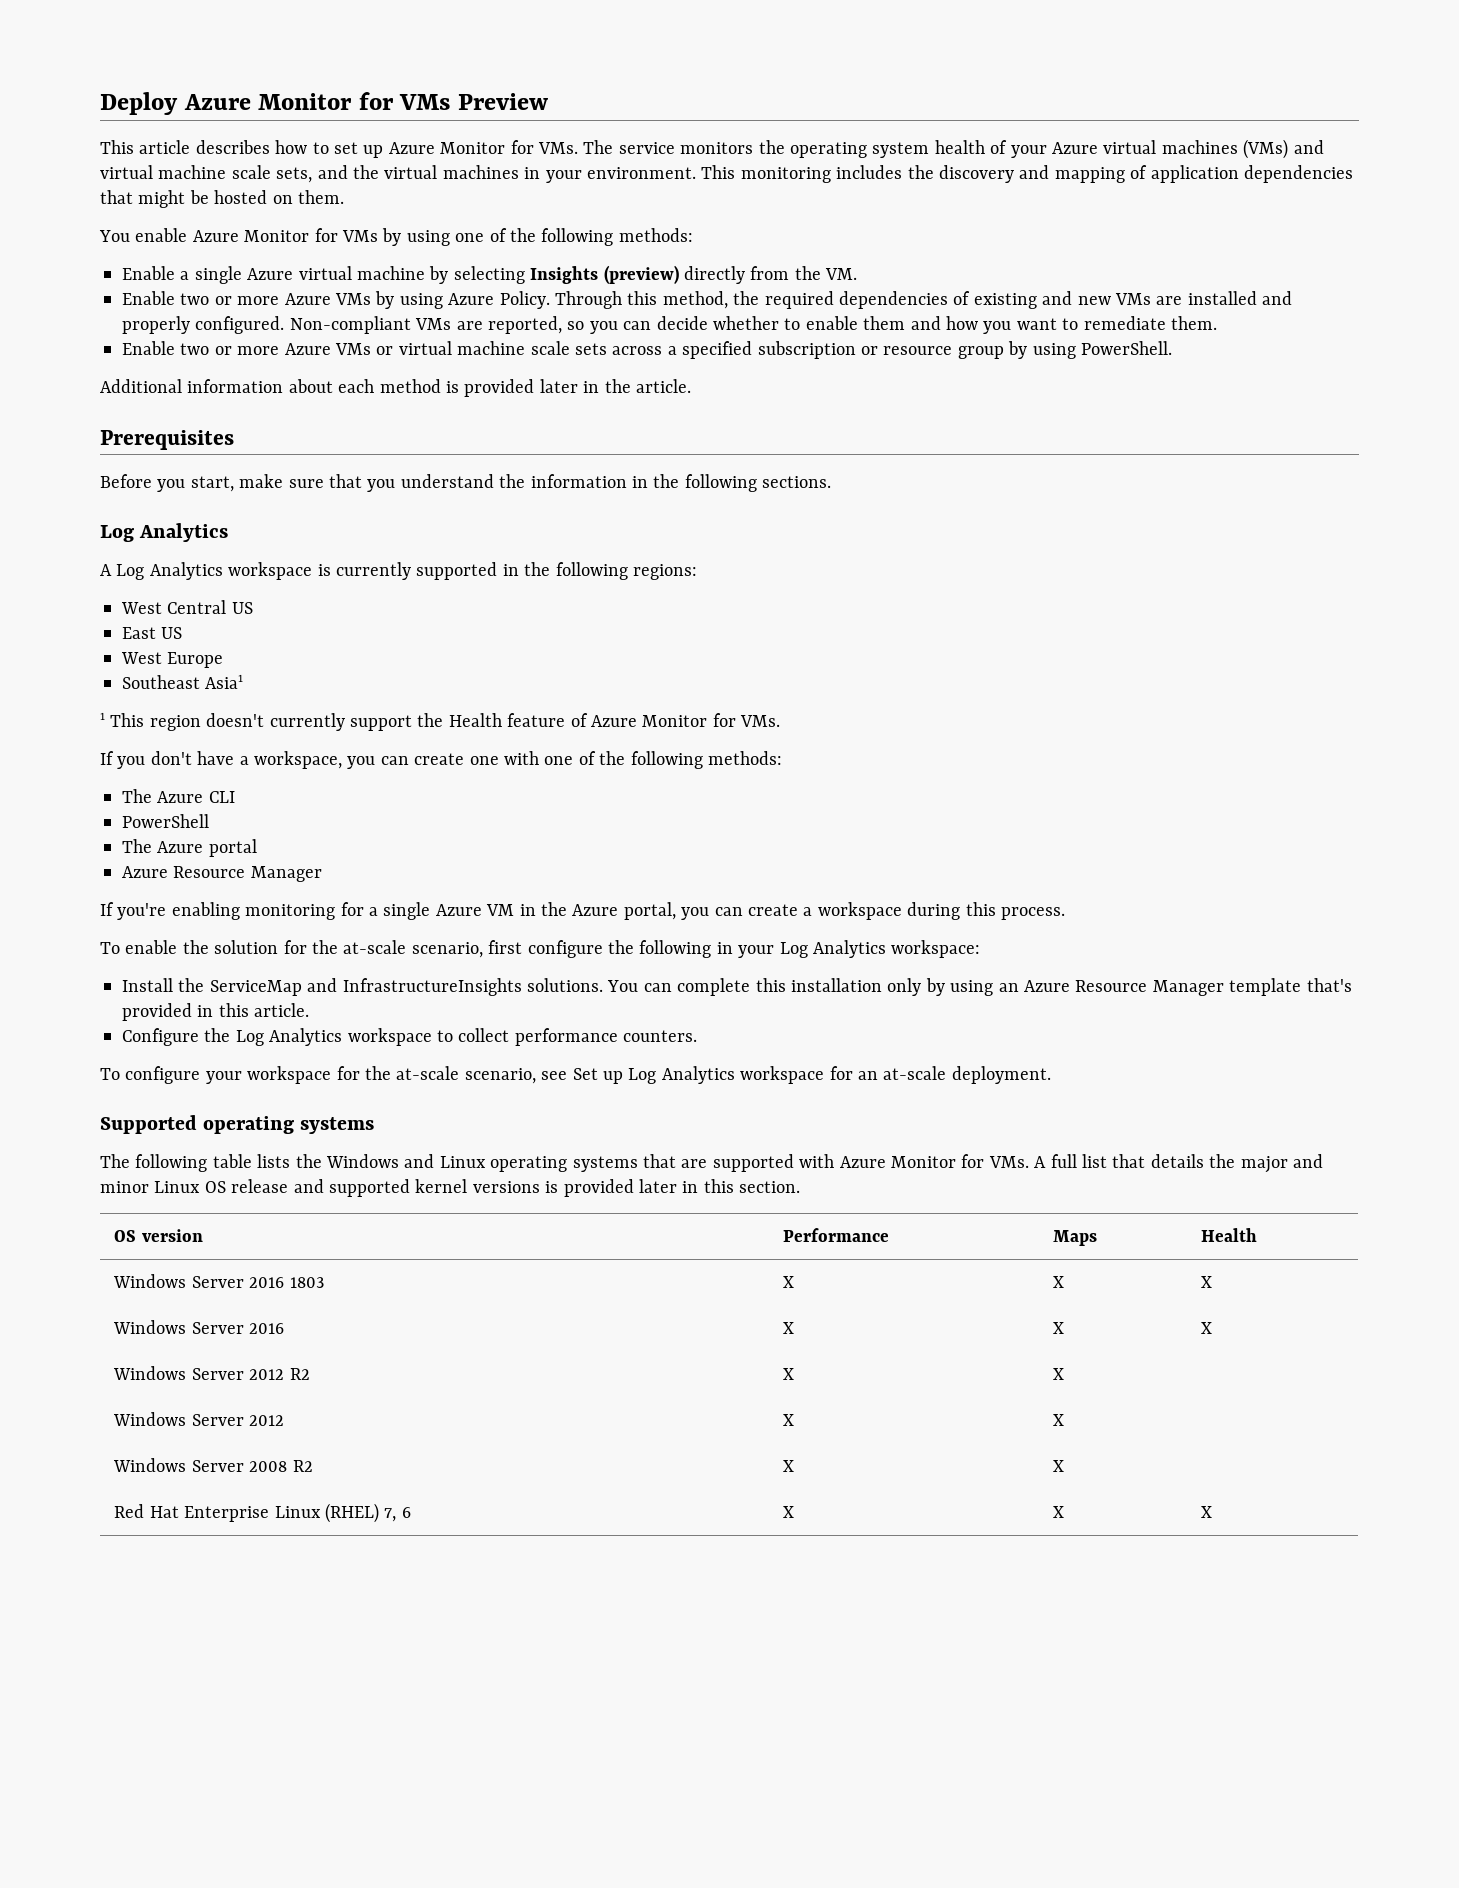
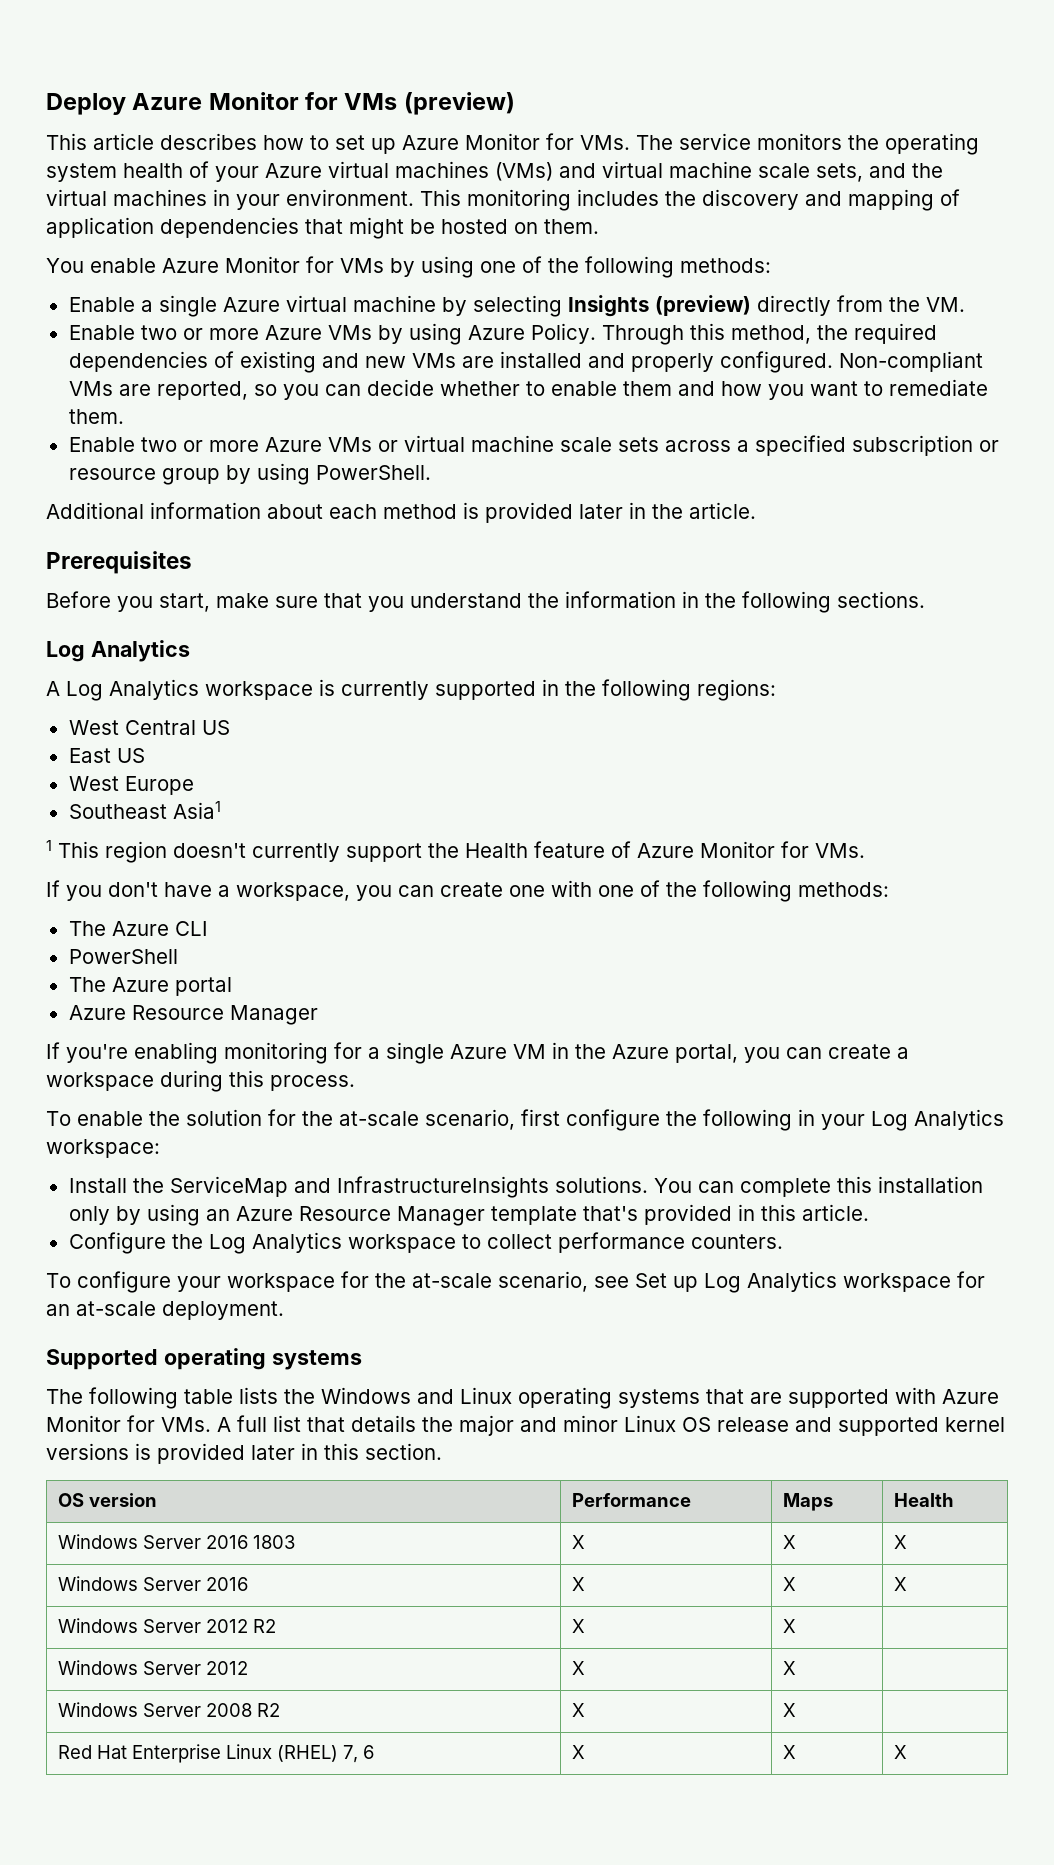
- Deploy Azure Monitor for VMs Preview
+ Deploy Azure Monitor for VMs (preview)

